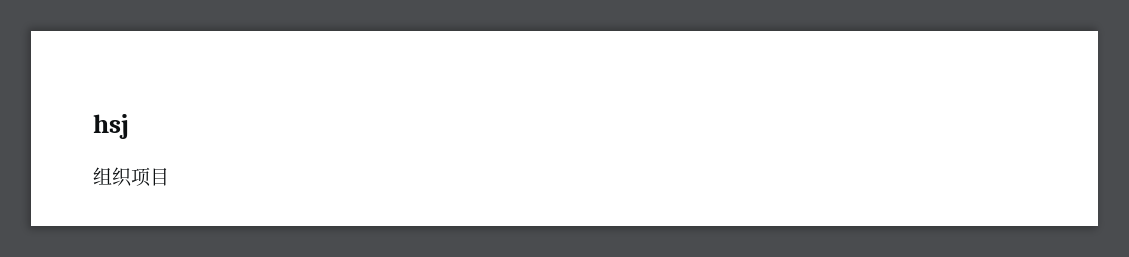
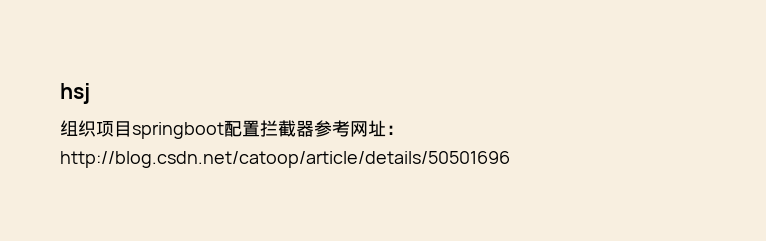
- 组织项目
+ 组织项目springboot配置拦截器参考网址：http://blog.csdn.net/catoop/article/details/50501696

